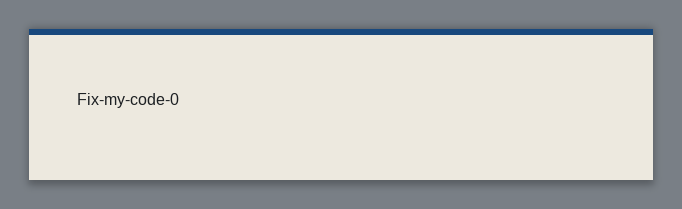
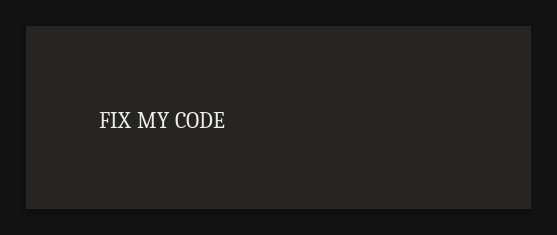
- Fix-my-code-0
+ FIX MY CODE

